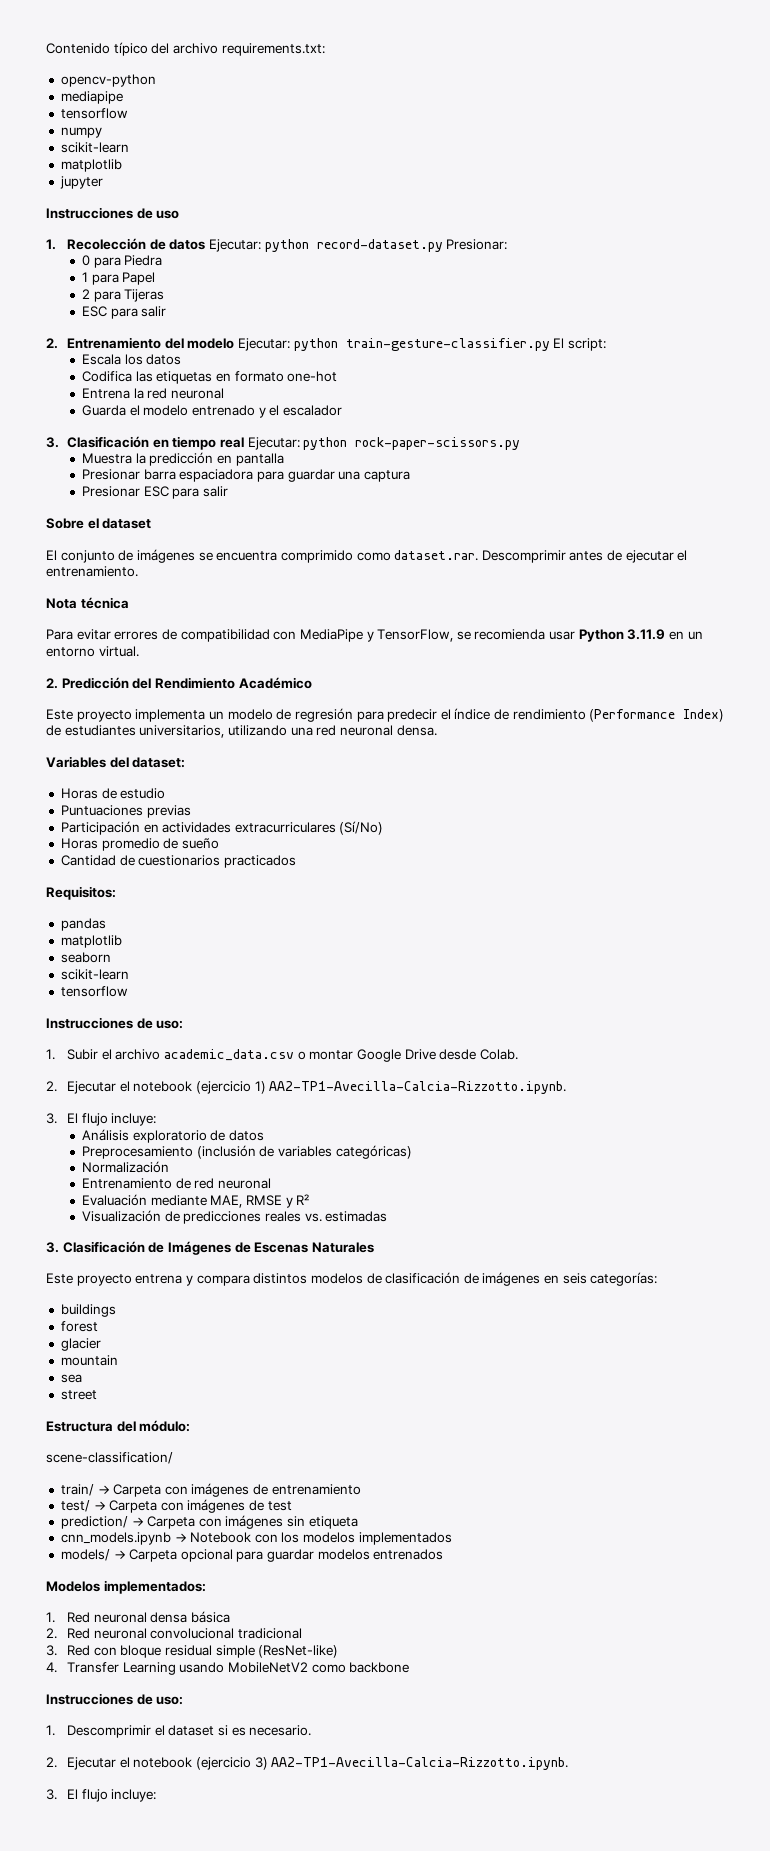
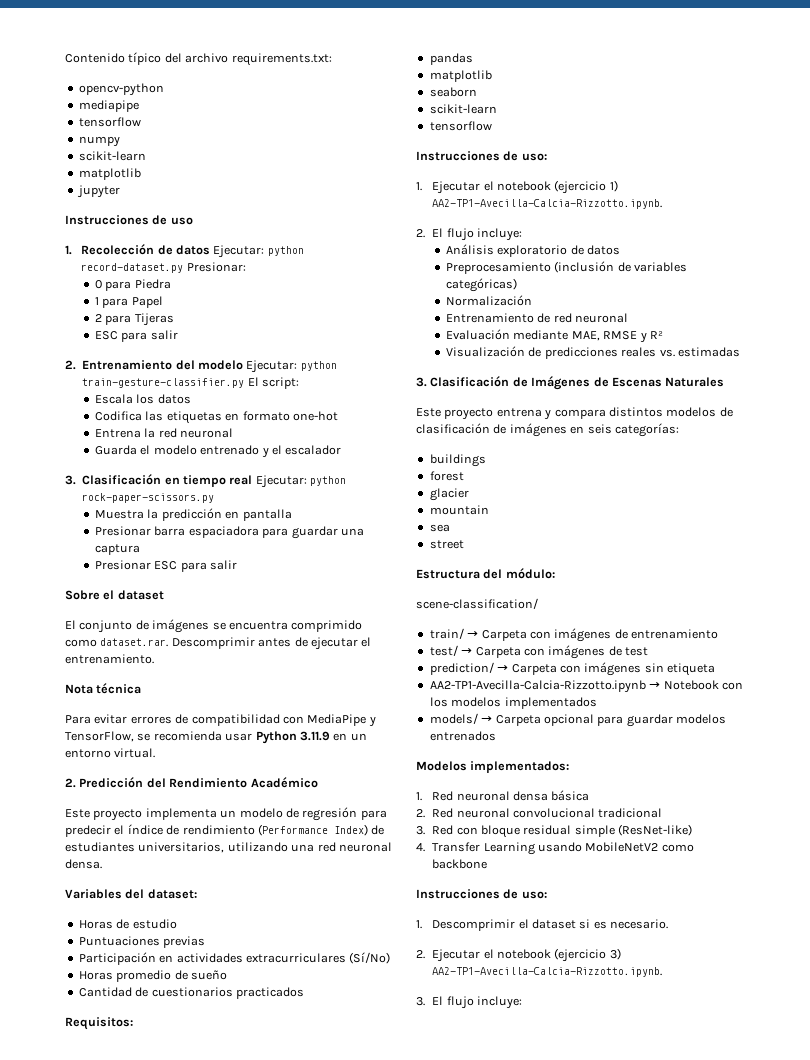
- 1. Subir el archivo academic_data.csv o montar Google Drive desde Colab.
- 2. Ejecutar el notebook (ejercicio 1) AA2-TP1-Avecilla-Calcia-Rizzotto.ipynb.
- 3. El flujo incluye:
+ 1. Ejecutar el notebook (ejercicio 1) AA2-TP1-Avecilla-Calcia-Rizzotto.ipynb.
+ 2. El flujo incluye:
- cnn_models.ipynb → Notebook con los modelos implementados
+ AA2-TP1-Avecilla-Calcia-Rizzotto.ipynb → Notebook con los modelos implementados

